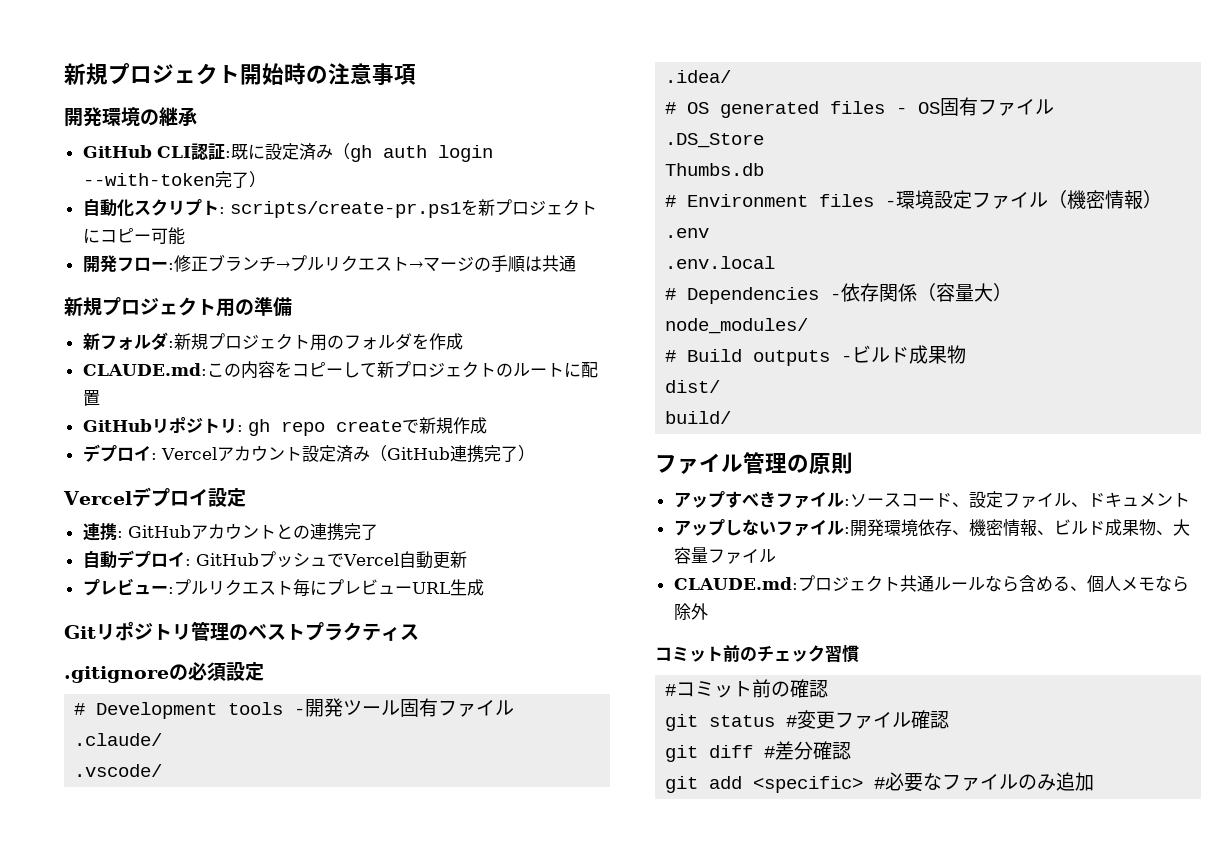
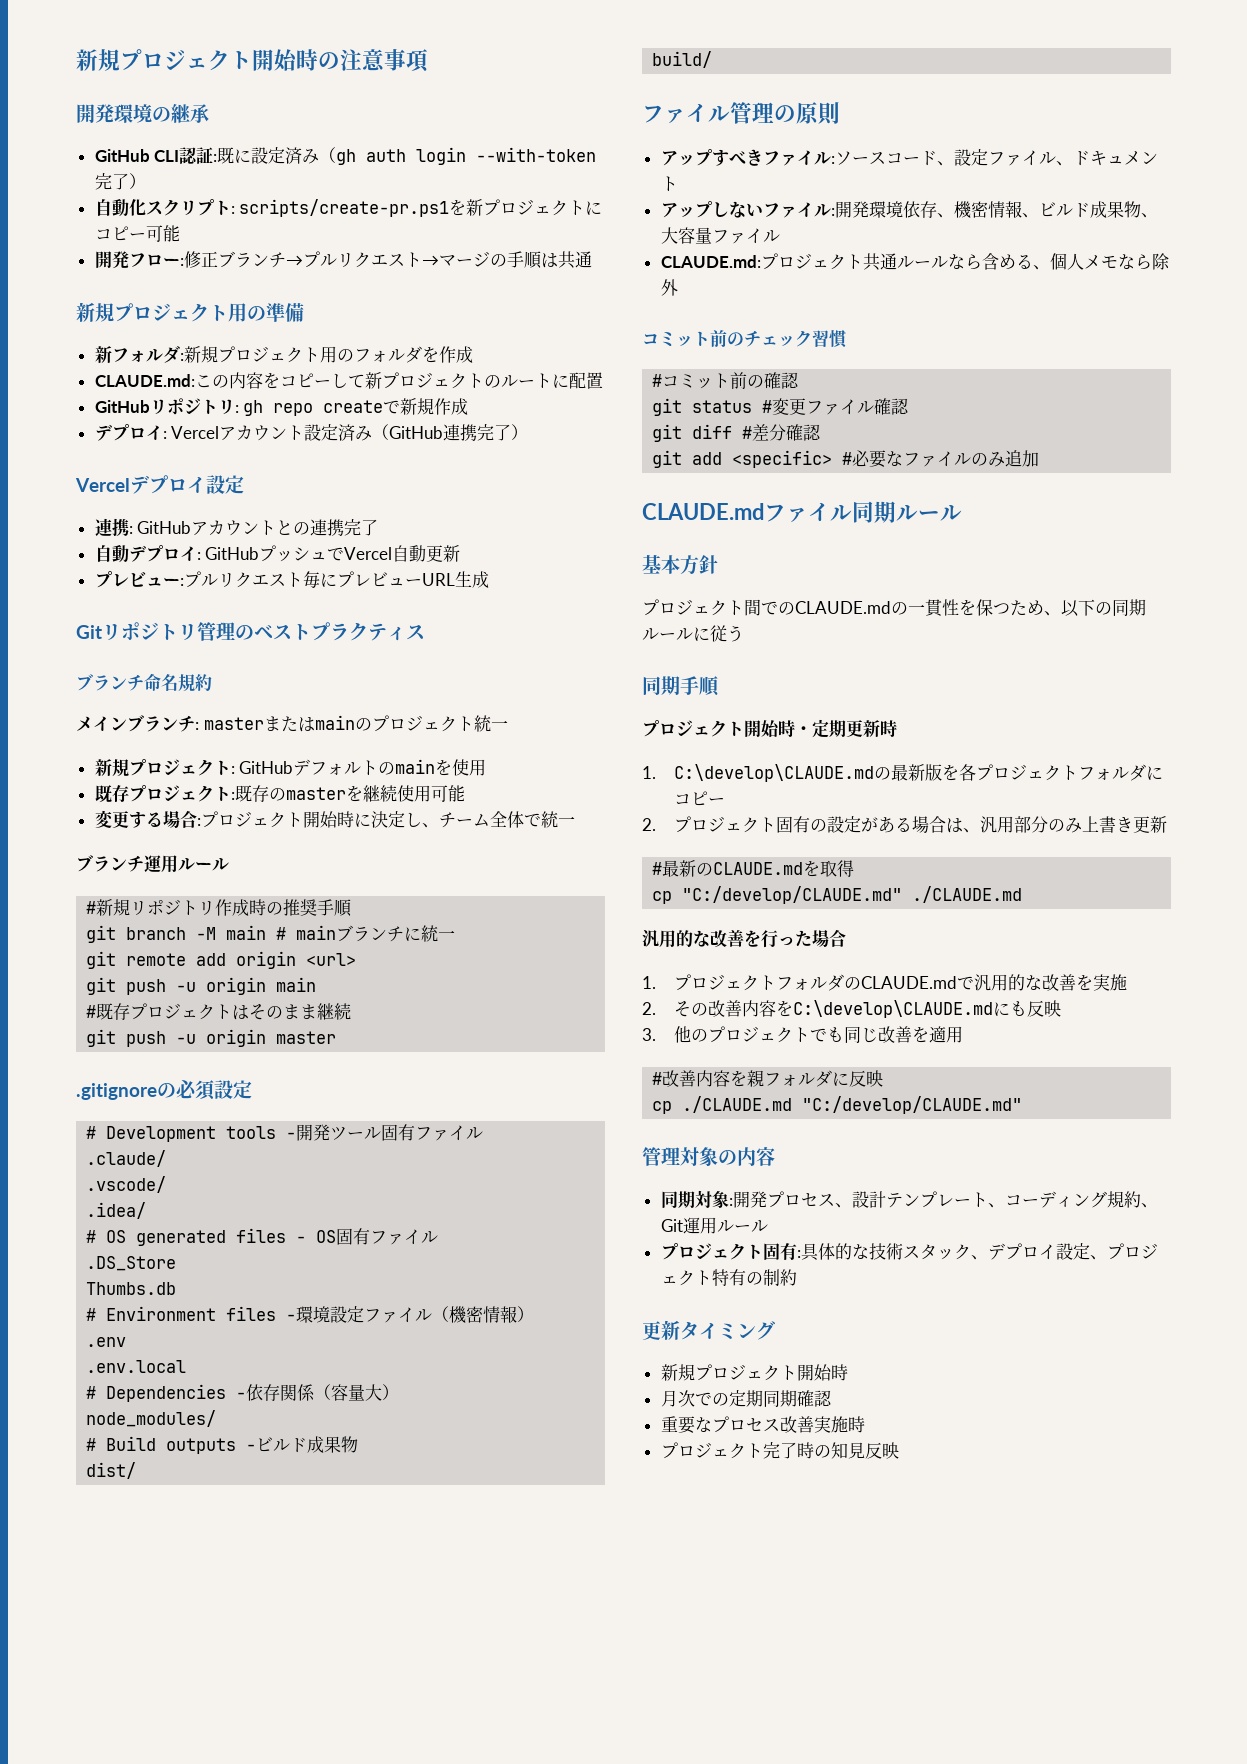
+ ブランチ命名規約
+ メインブランチ: masterまたはmainのプロジェクト統一
+ 新規プロジェクト: GitHubデフォルトのmainを使用
+ 既存プロジェクト:既存のmasterを継続使用可能
+ 変更する場合:プロジェクト開始時に決定し、チーム全体で統一
+ ブランチ運用ルール
+ #新規リポジトリ作成時の推奨手順
+ git branch -M main # mainブランチに統一
+ git remote add origin <url>
+ git push -u origin main
+ #既存プロジェクトはそのまま継続
+ git push -u origin master
+ CLAUDE.mdファイル同期ルール
+ 基本方針
+ プロジェクト間でのCLAUDE.mdの一貫性を保つため、以下の同期ルールに従う
+ 同期手順
+ プロジェクト開始時・定期更新時
+ 1. C:\develop\CLAUDE.mdの最新版を各プロジェクトフォルダにコピー
+ 2.プロジェクト固有の設定がある場合は、汎用部分のみ上書き更新
+ #最新のCLAUDE.mdを取得
+ cp "C:/develop/CLAUDE.md" ./CLAUDE.md
+ 汎用的な改善を行った場合
+ 1.プロジェクトフォルダのCLAUDE.mdで汎用的な改善を実施
+ 2.その改善内容をC:\develop\CLAUDE.mdにも反映
+ 3.他のプロジェクトでも同じ改善を適用
+ #改善内容を親フォルダに反映
+ cp ./CLAUDE.md "C:/develop/CLAUDE.md"
+ 管理対象の内容
+ 同期対象:開発プロセス、設計テンプレート、コーディング規約、Git運用ルール
+ プロジェクト固有:具体的な技術スタック、デプロイ設定、プロジェクト特有の制約
+ 更新タイミング
+ 新規プロジェクト開始時
+ 月次での定期同期確認
+ 重要なプロセス改善実施時
+ プロジェクト完了時の知見反映

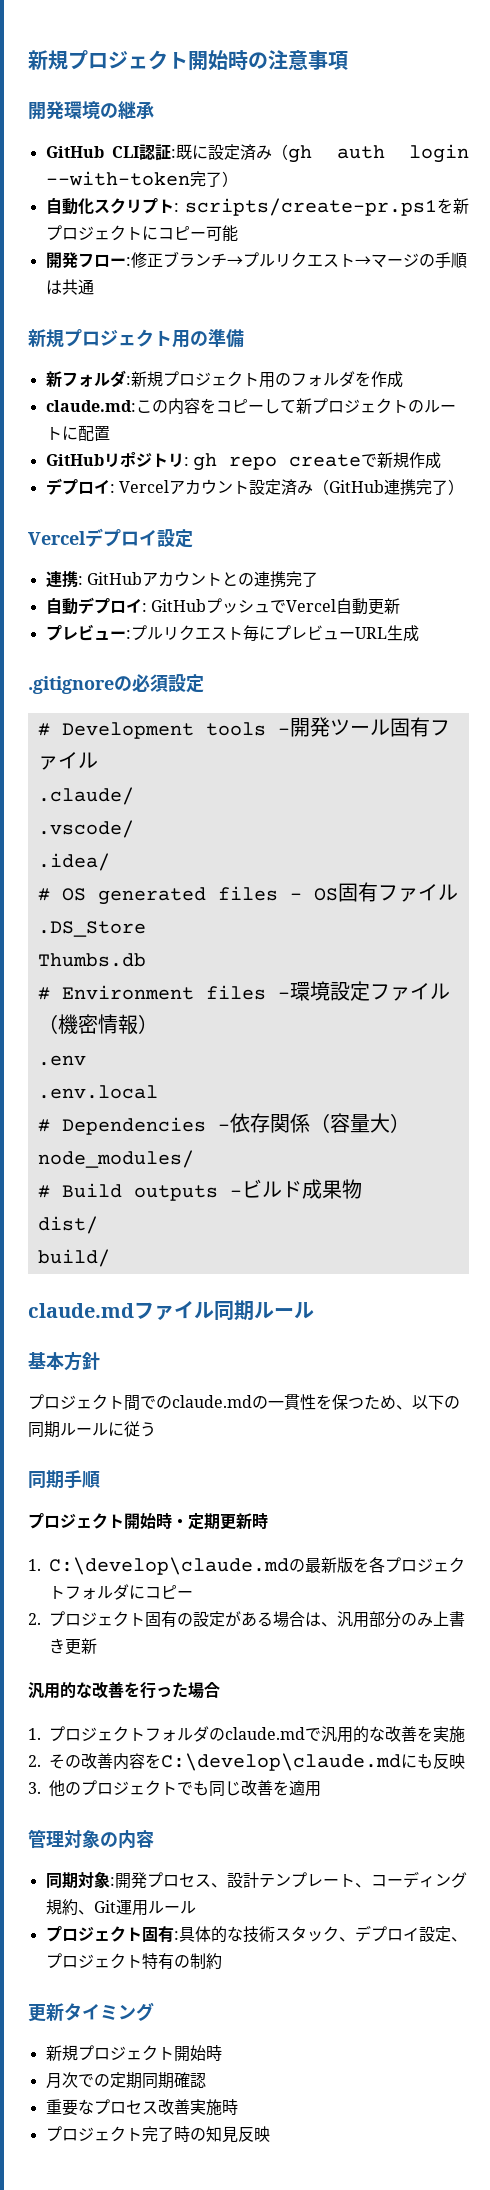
- CLAUDE.md:この内容をコピーして新プロジェクトのルートに配置
+ claude.md:この内容をコピーして新プロジェクトのルートに配置
- Gitリポジトリ管理のベストプラクティス
- ブランチ命名規約
- メインブランチ: masterまたはmainのプロジェクト統一
- 新規プロジェクト: GitHubデフォルトのmainを使用
- 既存プロジェクト:既存のmasterを継続使用可能
- 変更する場合:プロジェクト開始時に決定し、チーム全体で統一
- ブランチ運用ルール
- #新規リポジトリ作成時の推奨手順
- git branch -M main # mainブランチに統一
- git remote add origin <url>
- git push -u origin main
- #既存プロジェクトはそのまま継続
- git push -u origin master
- ファイル管理の原則
- アップすべきファイル:ソースコード、設定ファイル、ドキュメント
- アップしないファイル:開発環境依存、機密情報、ビルド成果物、大容量ファイル
- CLAUDE.md:プロジェクト共通ルールなら含める、個人メモなら除外
- コミット前のチェック習慣
- #コミット前の確認
- git status #変更ファイル確認
- git diff #差分確認
- git add <specific> #必要なファイルのみ追加
- CLAUDE.mdファイル同期ルール
+ claude.mdファイル同期ルール
- プロジェクト間でのCLAUDE.mdの一貫性を保つため、以下の同期ルールに従う
+ プロジェクト間でのclaude.mdの一貫性を保つため、以下の同期ルールに従う
- 1. C:\develop\CLAUDE.mdの最新版を各プロジェクトフォルダにコピー
+ 1. C:\develop\claude.mdの最新版を各プロジェクトフォルダにコピー
- #最新のCLAUDE.mdを取得
- cp "C:/develop/CLAUDE.md" ./CLAUDE.md
- 1.プロジェクトフォルダのCLAUDE.mdで汎用的な改善を実施
+ 1.プロジェクトフォルダのclaude.mdで汎用的な改善を実施
- 2.その改善内容をC:\develop\CLAUDE.mdにも反映
+ 2.その改善内容をC:\develop\claude.mdにも反映
- #改善内容を親フォルダに反映
- cp ./CLAUDE.md "C:/develop/CLAUDE.md"

